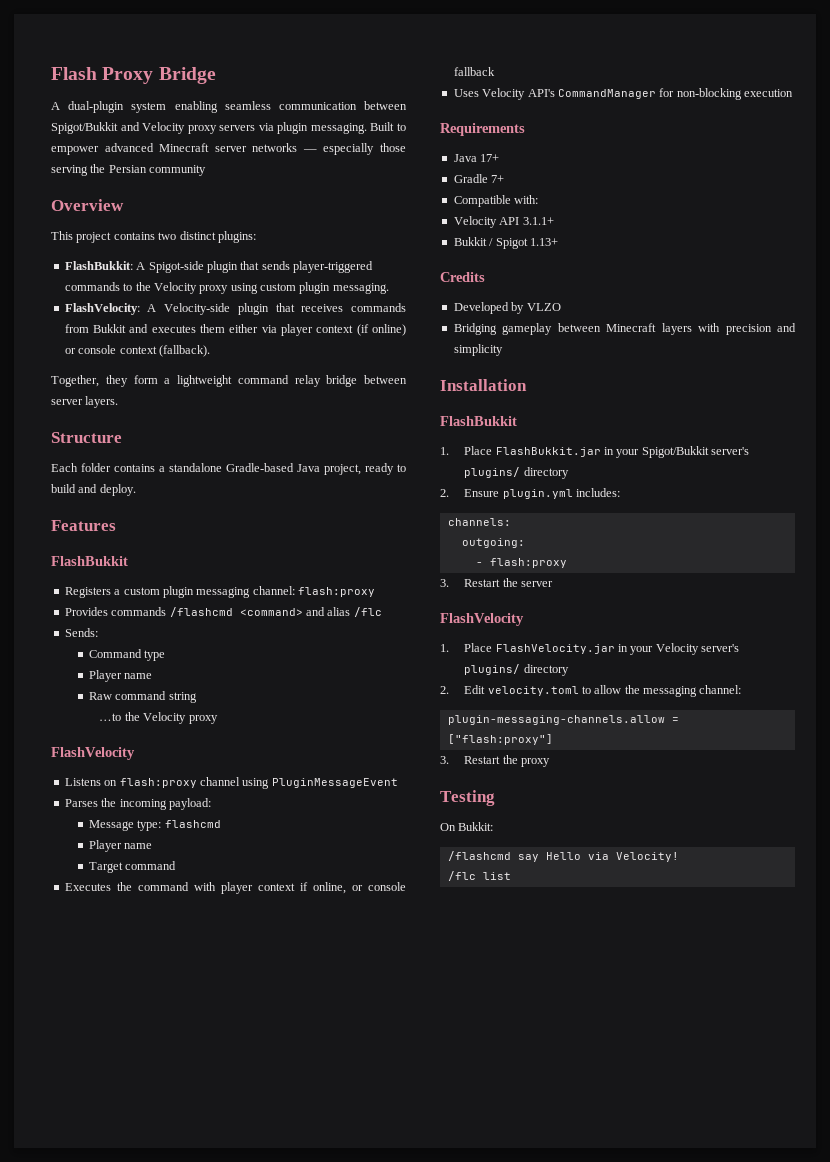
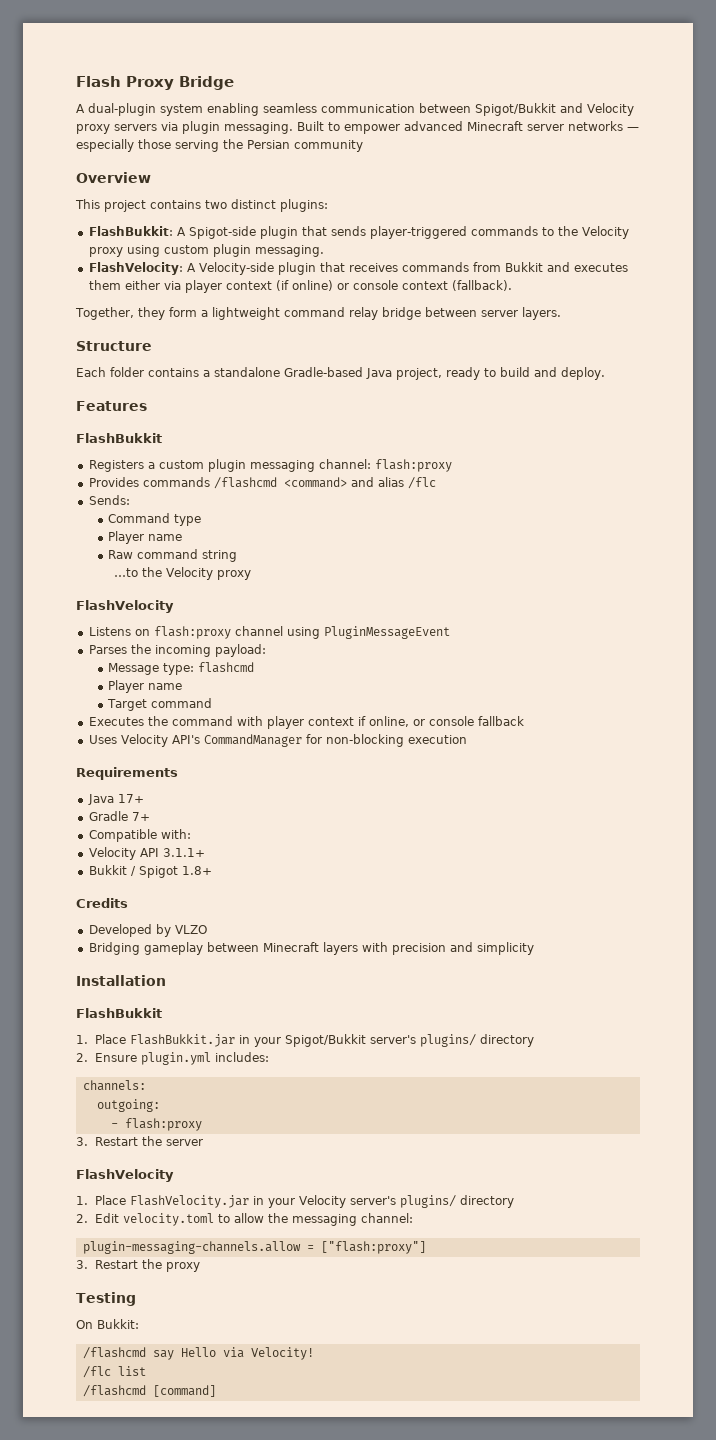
- Bukkit / Spigot 1.13+
+ Bukkit / Spigot 1.8+
+ /flashcmd [command]

